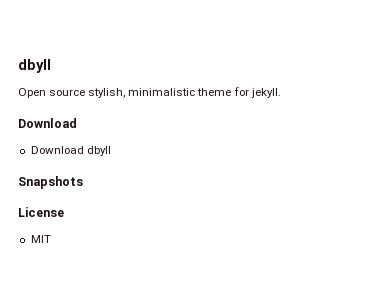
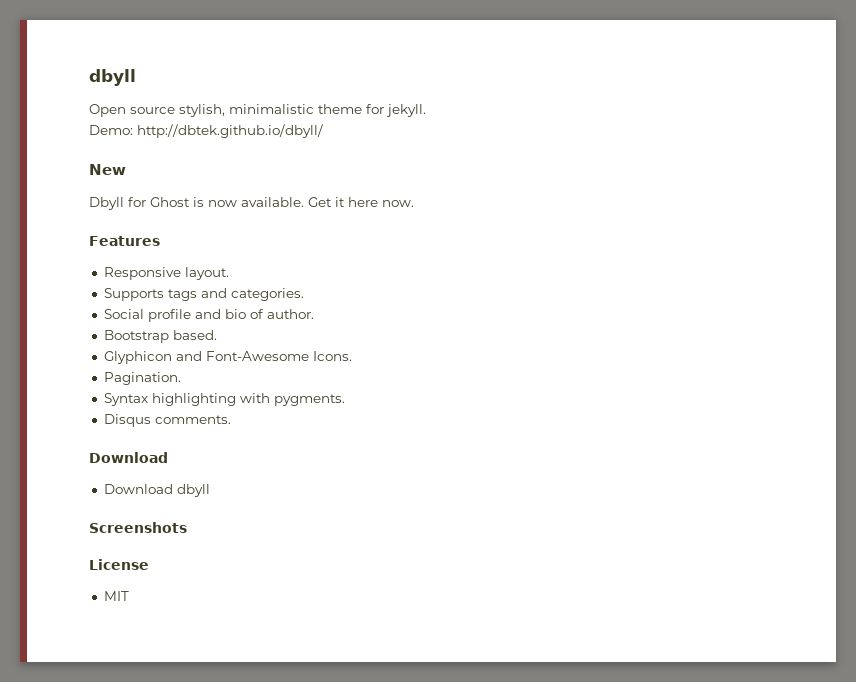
+ Demo: http://dbtek.github.io/dbyll/
+ New
+ Dbyll for Ghost is now available. Get it here now.
+ Features
+ Responsive layout.
+ Supports tags and categories.
+ Social profile and bio of author.
+ Bootstrap based.
+ Glyphicon and Font-Awesome Icons.
+ Pagination.
+ Syntax highlighting with pygments.
+ Disqus comments.
- Snapshots
+ Screenshots

